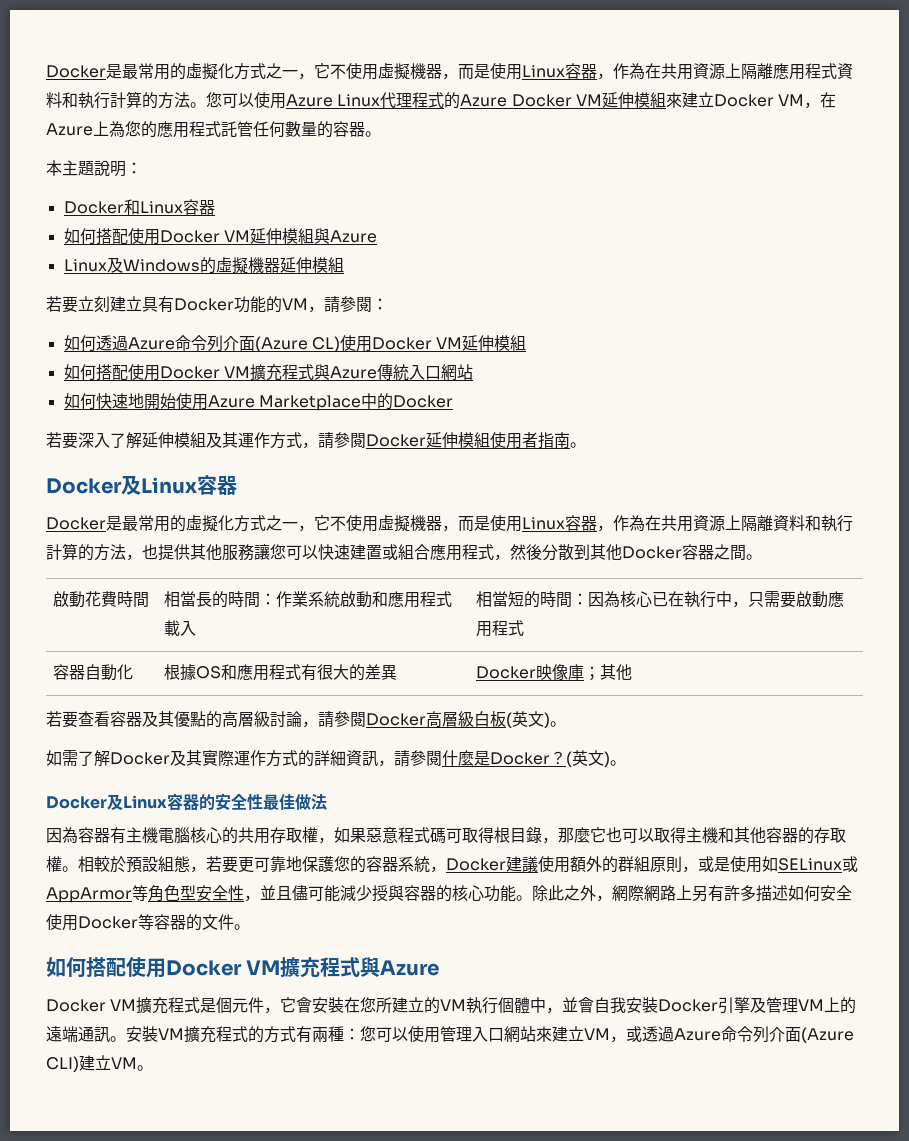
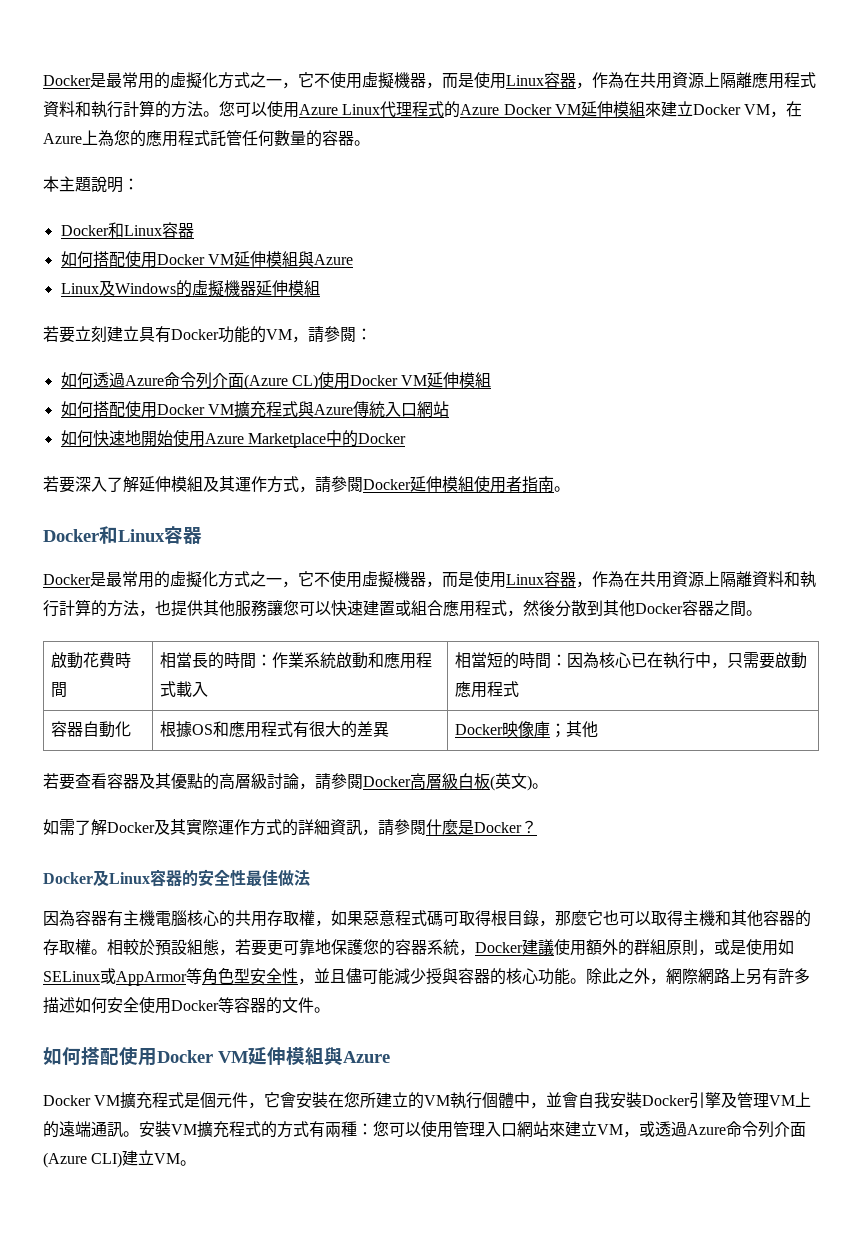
  若要深入了解延伸模組及其運作方式，請參閱Docker延伸模組使用者指南。
- Docker及Linux容器
+ Docker和Linux容器
- 如需了解Docker及其實際運作方式的詳細資訊，請參閱什麼是Docker？(英文)。
+ 如需了解Docker及其實際運作方式的詳細資訊，請參閱什麼是Docker？
  除此之外，網際網路上另有許多描述如何安全使用Docker等容器的文件。
- 如何搭配使用Docker VM擴充程式與Azure
+ 如何搭配使用Docker VM延伸模組與Azure

